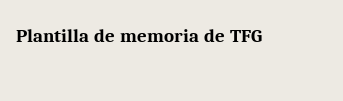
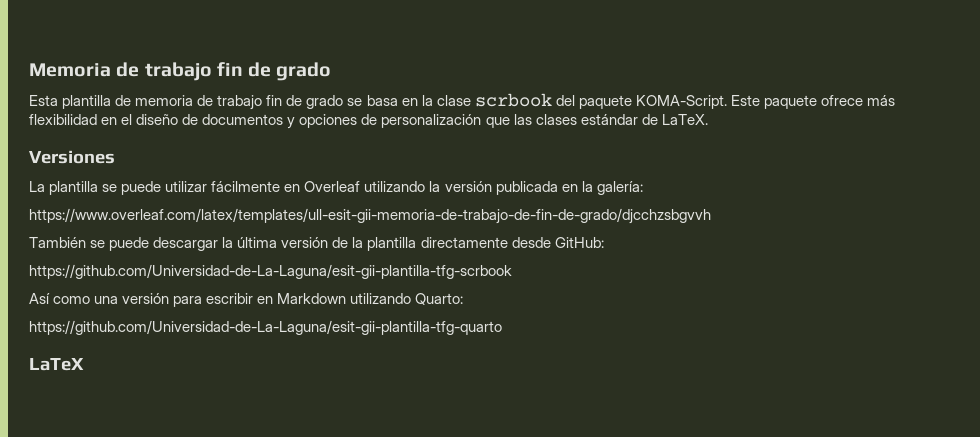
- Plantilla de memoria de TFG
+ Memoria de trabajo fin de grado
+ Esta plantilla de memoria de trabajo fin de grado se basa en la clase scrbook del paquete KOMA-Script. Este paquete ofrece más flexibilidad en el diseño de documentos y opciones de personalización que las clases estándar de LaTeX.
+ Versiones
+ La plantilla se puede utilizar fácilmente en Overleaf utilizando la versión publicada en la galería:
+ https://www.overleaf.com/latex/templates/ull-esit-gii-memoria-de-trabajo-de-fin-de-grado/djcchzsbgvvh
+ También se puede descargar la última versión de la plantilla directamente desde GitHub:
+ https://github.com/Universidad-de-La-Laguna/esit-gii-plantilla-tfg-scrbook
+ Así como una versión para escribir en Markdown utilizando Quarto:
+ https://github.com/Universidad-de-La-Laguna/esit-gii-plantilla-tfg-quarto
+ LaTeX

